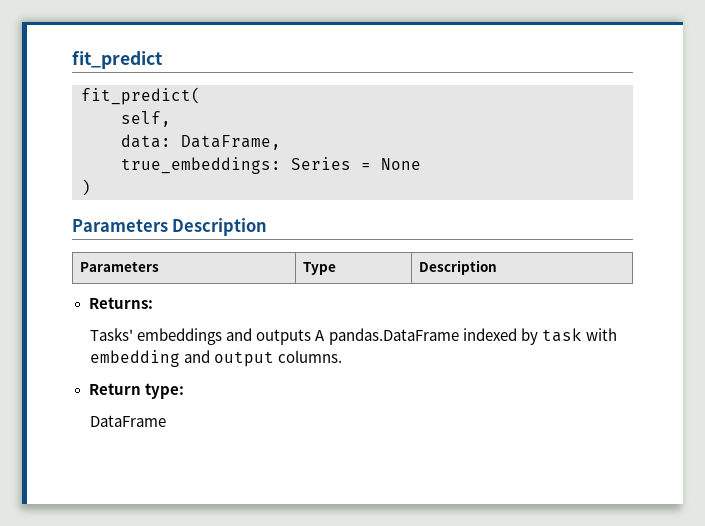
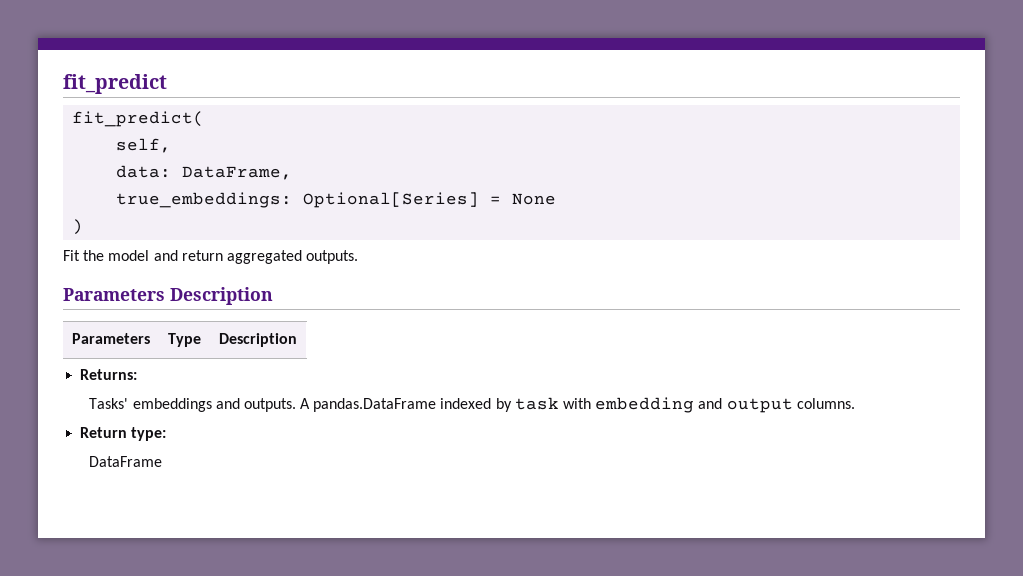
- true_embeddings: Series = None
+ true_embeddings: Optional[Series] = None
+ Fit the model and return aggregated outputs.
- Tasks' embeddings and outputs A pandas.DataFrame indexed by task with embedding and output columns.
+ Tasks' embeddings and outputs. A pandas.DataFrame indexed by task with embedding and output columns.

